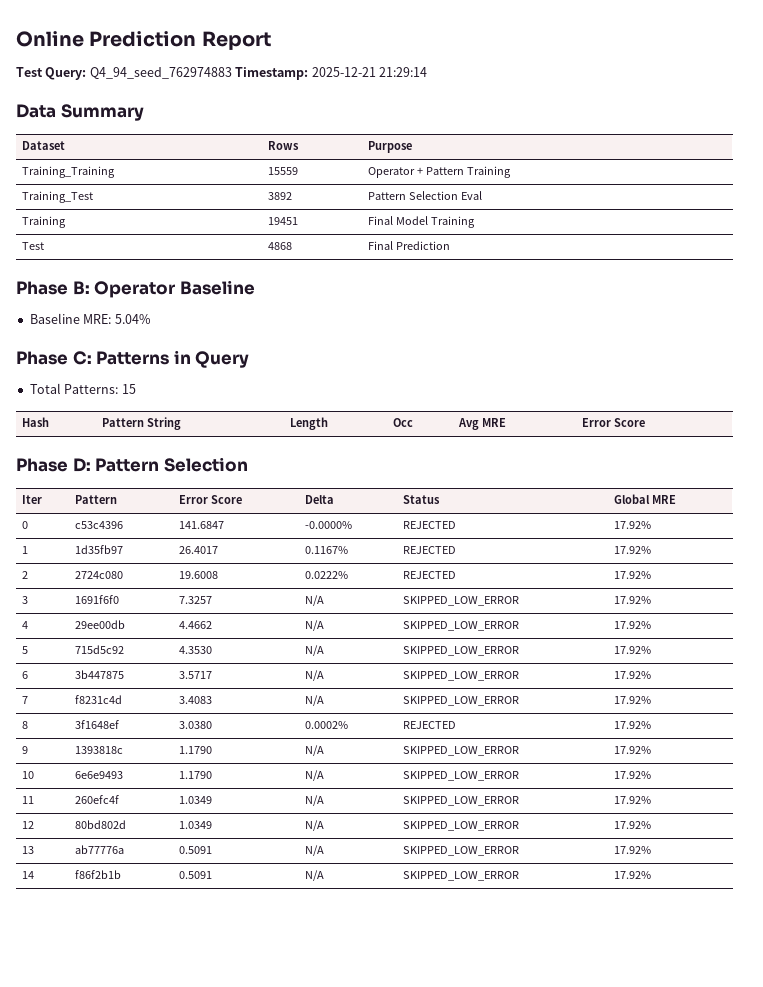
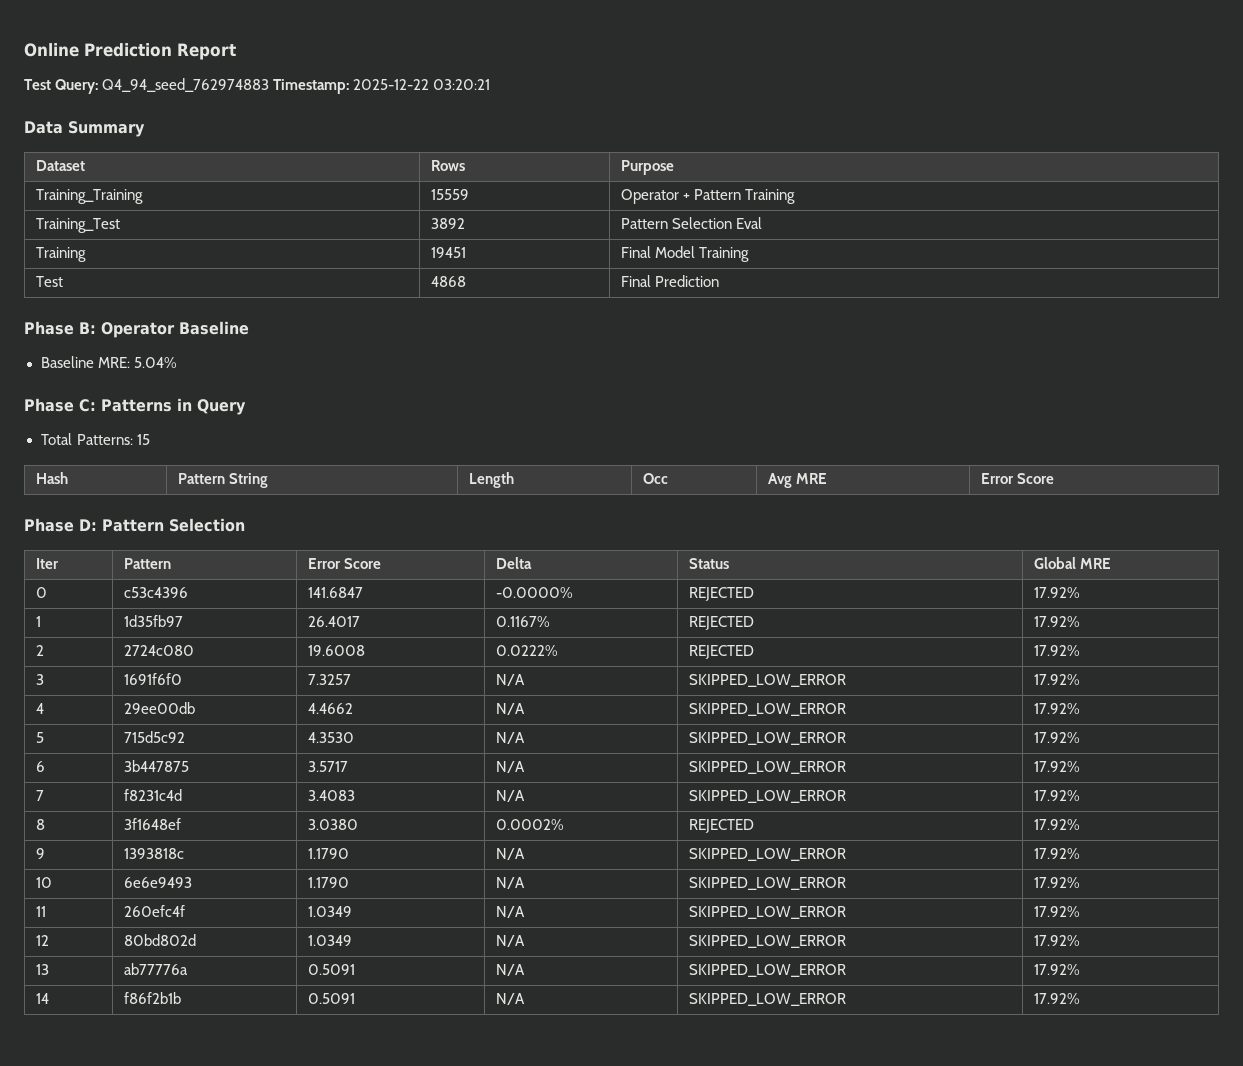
- Test Query: Q4_94_seed_762974883 Timestamp: 2025-12-21 21:29:14
+ Test Query: Q4_94_seed_762974883 Timestamp: 2025-12-22 03:20:21

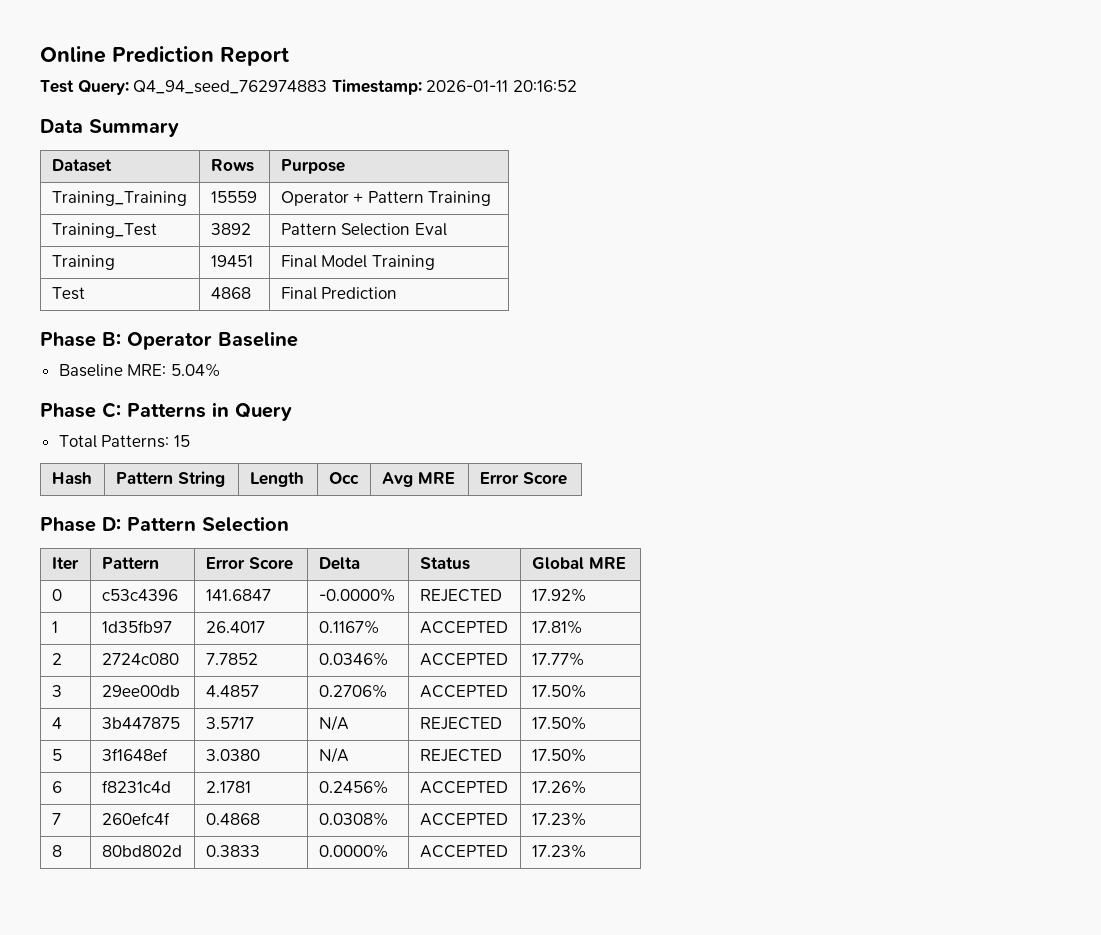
- Test Query: Q4_94_seed_762974883 Timestamp: 2025-12-22 03:20:21
+ Test Query: Q4_94_seed_762974883 Timestamp: 2026-01-11 20:16:52
- 1 | 1d35fb97 | 26.4017 | 0.1167% | REJECTED | 17.92%
+ 1 | 1d35fb97 | 26.4017 | 0.1167% | ACCEPTED | 17.81%
- 2 | 2724c080 | 19.6008 | 0.0222% | REJECTED | 17.92%
- 3 | 1691f6f0 | 7.3257 | N/A | SKIPPED_LOW_ERROR | 17.92%
- 4 | 29ee00db | 4.4662 | N/A | SKIPPED_LOW_ERROR | 17.92%
- 5 | 715d5c92 | 4.3530 | N/A | SKIPPED_LOW_ERROR | 17.92%
- 6 | 3b447875 | 3.5717 | N/A | SKIPPED_LOW_ERROR | 17.92%
- 7 | f8231c4d | 3.4083 | N/A | SKIPPED_LOW_ERROR | 17.92%
- 8 | 3f1648ef | 3.0380 | 0.0002% | REJECTED | 17.92%
- 9 | 1393818c | 1.1790 | N/A | SKIPPED_LOW_ERROR | 17.92%
- 10 | 6e6e9493 | 1.1790 | N/A | SKIPPED_LOW_ERROR | 17.92%
- 11 | 260efc4f | 1.0349 | N/A | SKIPPED_LOW_ERROR | 17.92%
- 12 | 80bd802d | 1.0349 | N/A | SKIPPED_LOW_ERROR | 17.92%
- 13 | ab77776a | 0.5091 | N/A | SKIPPED_LOW_ERROR | 17.92%
- 14 | f86f2b1b | 0.5091 | N/A | SKIPPED_LOW_ERROR | 17.92%
+ 2 | 2724c080 | 7.7852 | 0.0346% | ACCEPTED | 17.77%
+ 3 | 29ee00db | 4.4857 | 0.2706% | ACCEPTED | 17.50%
+ 4 | 3b447875 | 3.5717 | N/A | REJECTED | 17.50%
+ 5 | 3f1648ef | 3.0380 | N/A | REJECTED | 17.50%
+ 6 | f8231c4d | 2.1781 | 0.2456% | ACCEPTED | 17.26%
+ 7 | 260efc4f | 0.4868 | 0.0308% | ACCEPTED | 17.23%
+ 8 | 80bd802d | 0.3833 | 0.0000% | ACCEPTED | 17.23%

